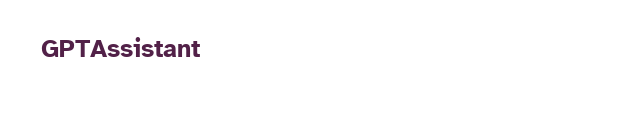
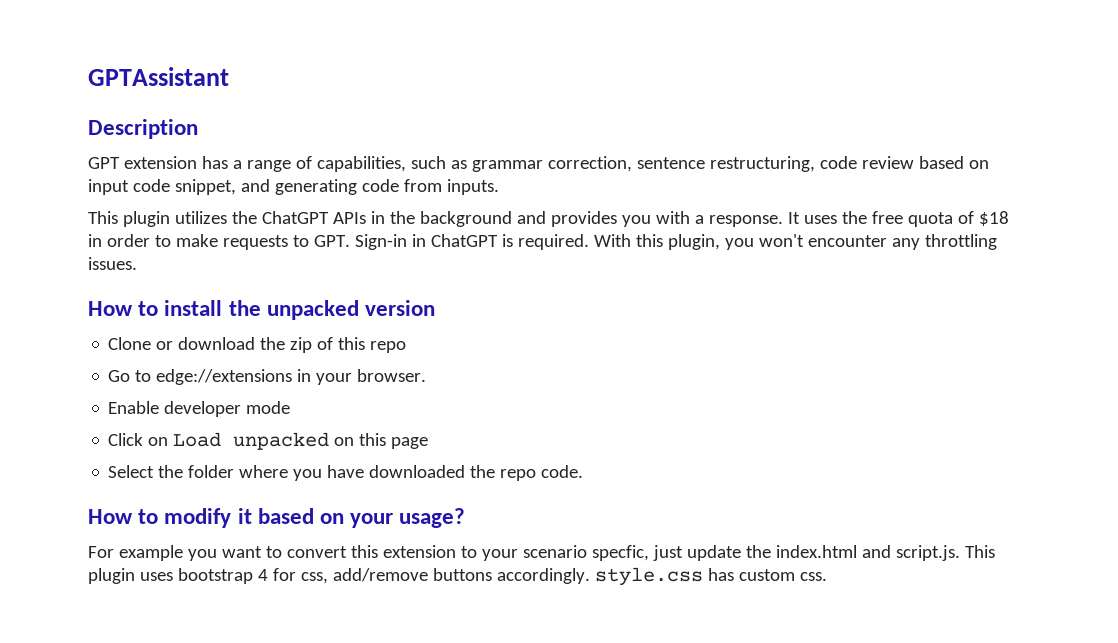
+ Description
+ GPT extension has a range of capabilities, such as grammar correction, sentence restructuring, code review based on input code snippet, and generating code from inputs.
+ This plugin utilizes the ChatGPT APIs in the background and provides you with a response. It uses the free quota of $18 in order to make requests to GPT. Sign-in in ChatGPT is required. With this plugin, you won't encounter any throttling issues.
+ How to install the unpacked version
+ Clone or download the zip of this repo
+ Go to edge://extensions in your browser.
+ Enable developer mode
+ Click on Load unpacked on this page
+ Select the folder where you have downloaded the repo code.
+ How to modify it based on your usage?
+ For example you want to convert this extension to your scenario specfic, just update the index.html and script.js. This plugin uses bootstrap 4 for css, add/remove buttons accordingly. style.css has custom css.

